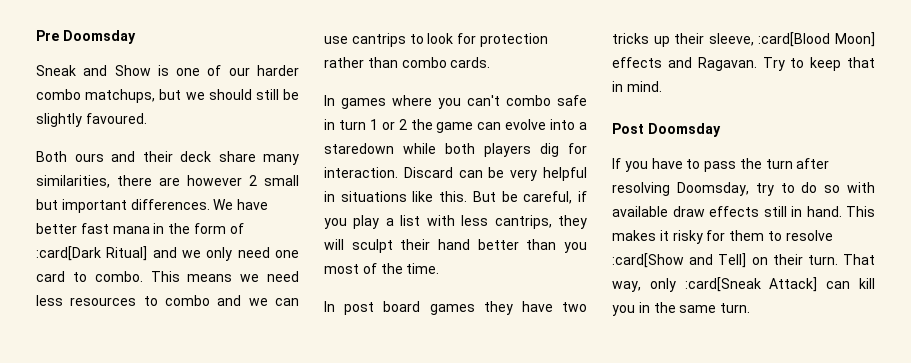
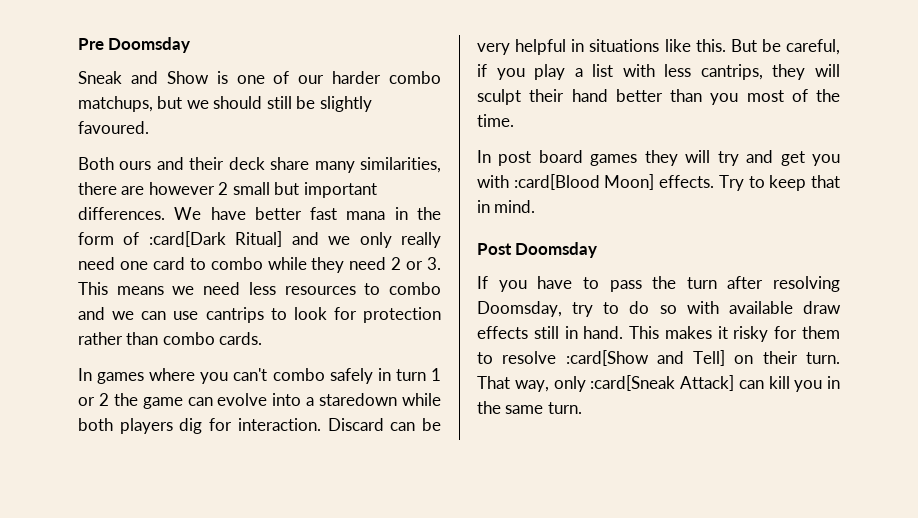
- We have better fast mana in the form of :card[Dark Ritual] and we only need one card to combo. This means we need less resources to combo and we can use cantrips to look for protection rather than combo cards.
+ We have better fast mana in the form of :card[Dark Ritual] and we only really need one card to combo while they need 2 or 3. This means we need less resources to combo and we can use cantrips to look for protection rather than combo cards.
- In games where you can't combo safe in turn 1 or 2 the game can evolve into a staredown while both players dig for interaction.
+ In games where you can't combo safely in turn 1 or 2 the game can evolve into a staredown while both players dig for interaction.
- In post board games they have two tricks up their sleeve, :card[Blood Moon] effects and Ragavan.
+ In post board games they will try and get you with :card[Blood Moon] effects.

